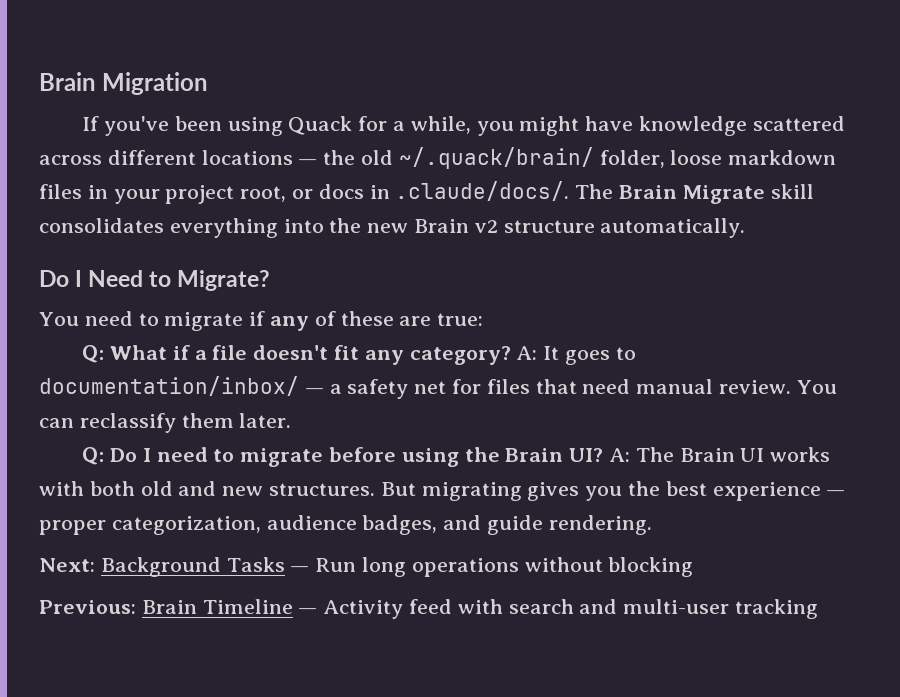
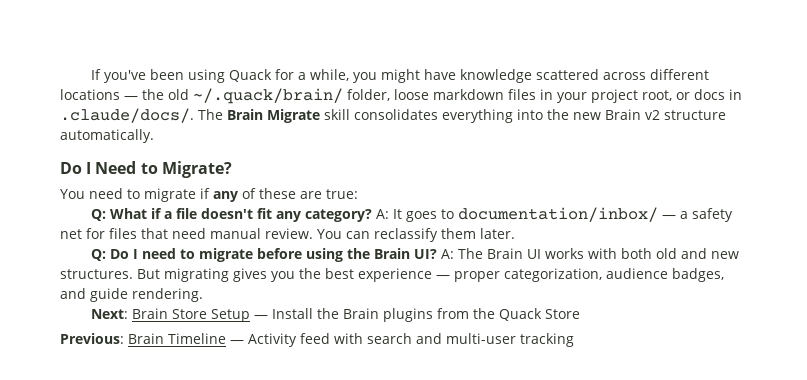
- Brain Migration
- Next: Background Tasks — Run long operations without blocking
+ Next: Brain Store Setup — Install the Brain plugins from the Quack Store

